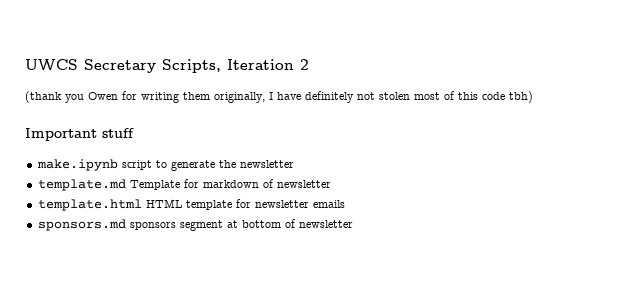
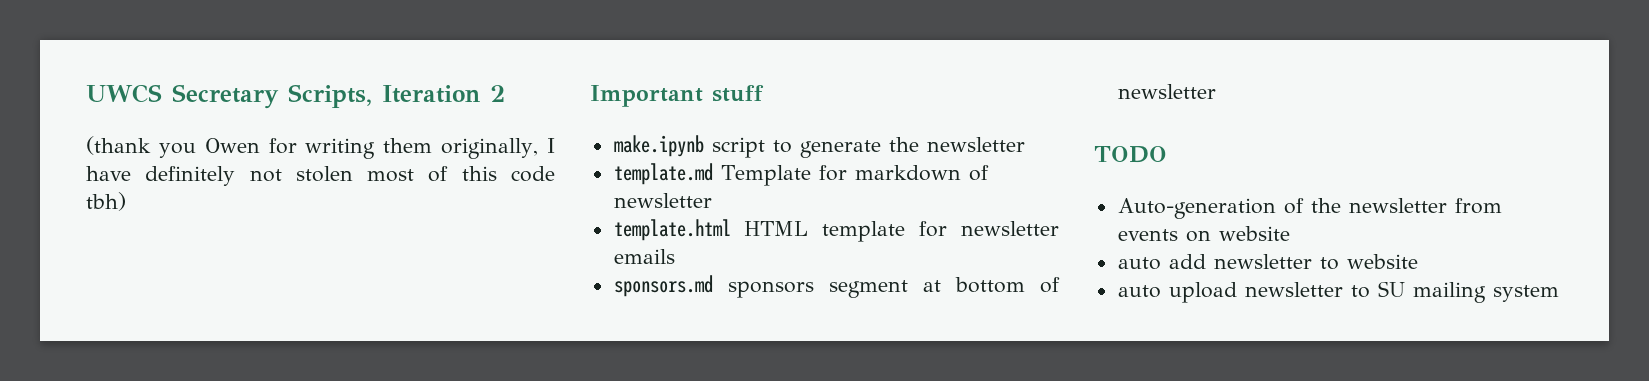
+ TODO
+ Auto-generation of the newsletter from events on website
+ auto add newsletter to website
+ auto upload newsletter to SU mailing system

